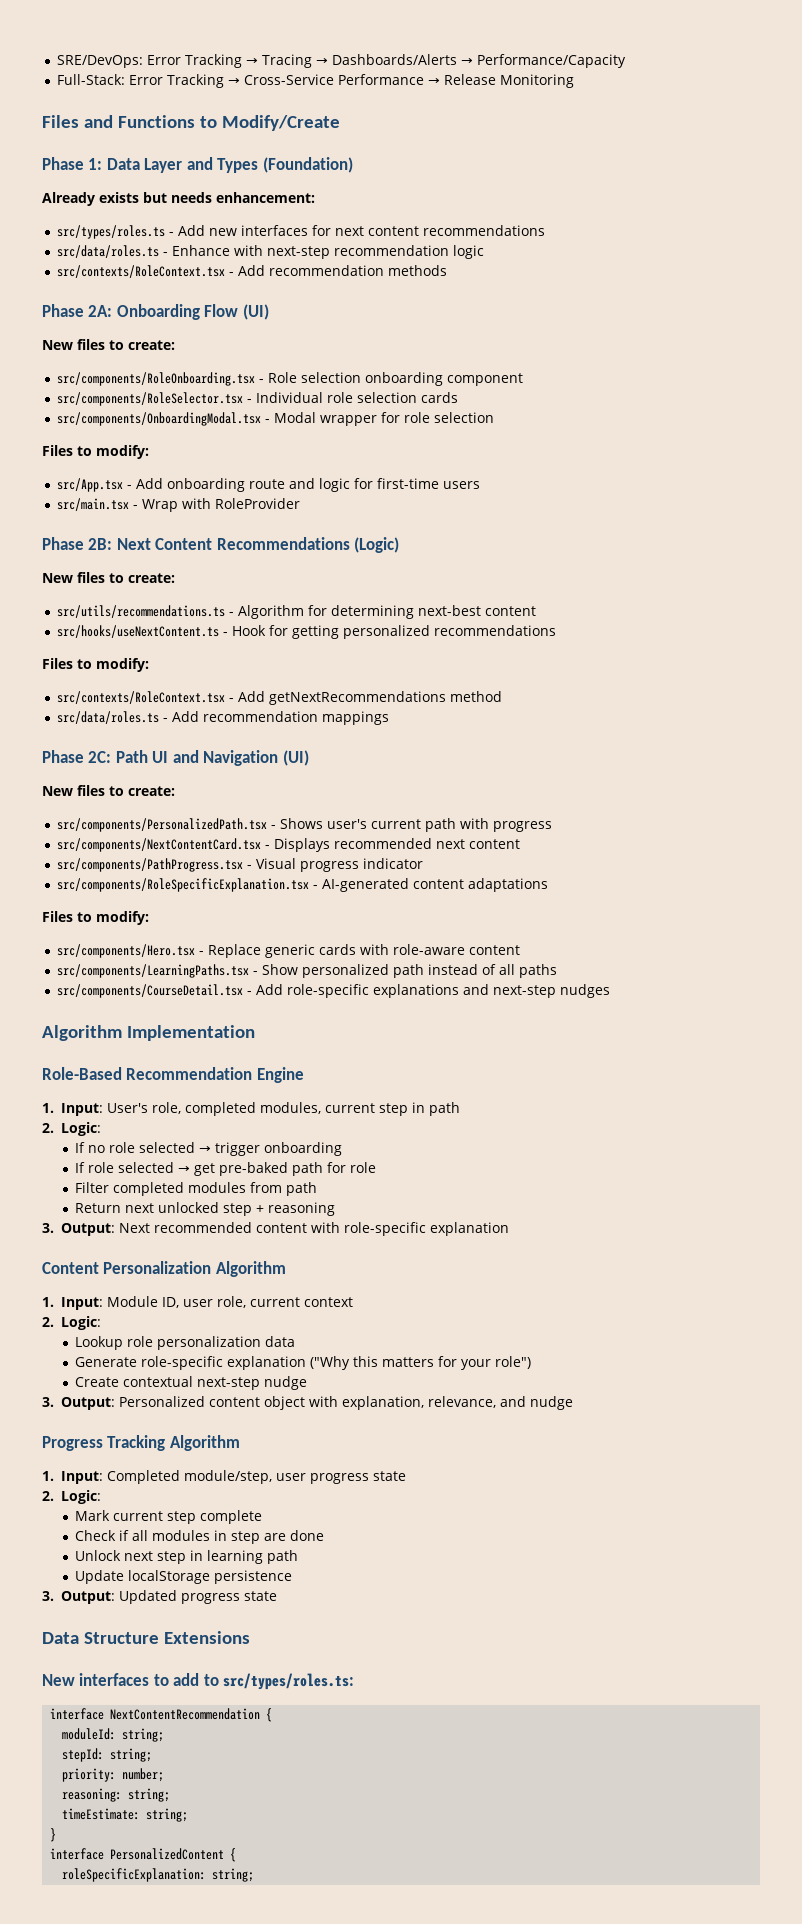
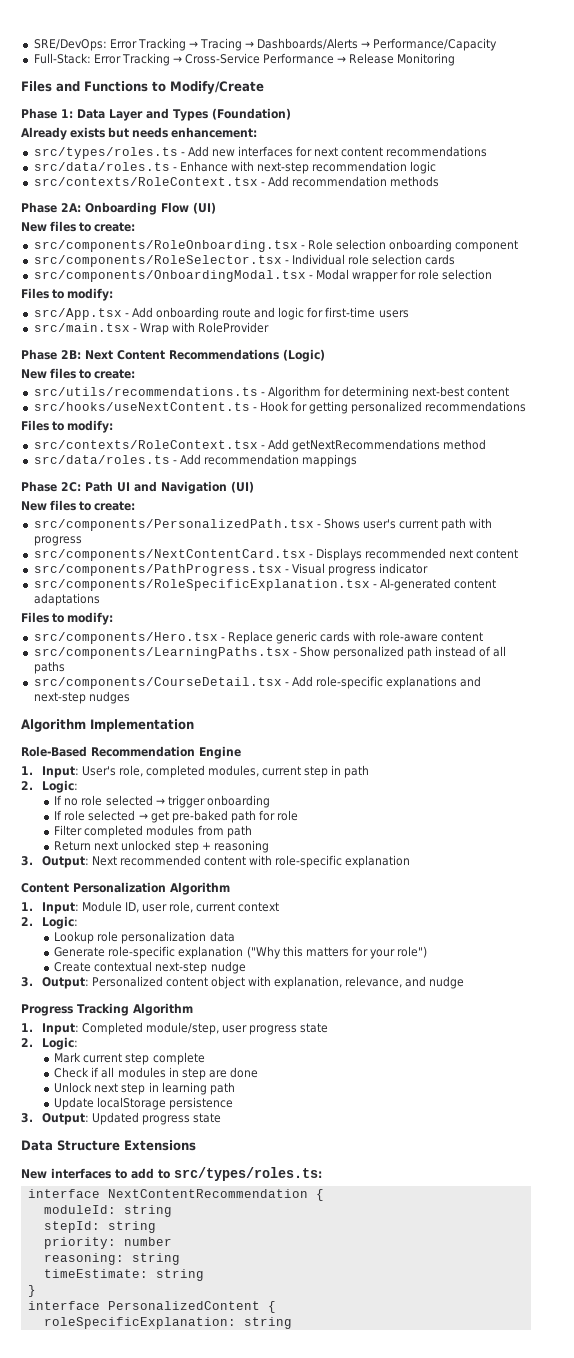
- moduleId: string;
+ moduleId: string
- stepId: string;
+ stepId: string
- priority: number;
+ priority: number
- reasoning: string;
+ reasoning: string
- timeEstimate: string;
+ timeEstimate: string
- roleSpecificExplanation: string;
+ roleSpecificExplanation: string

